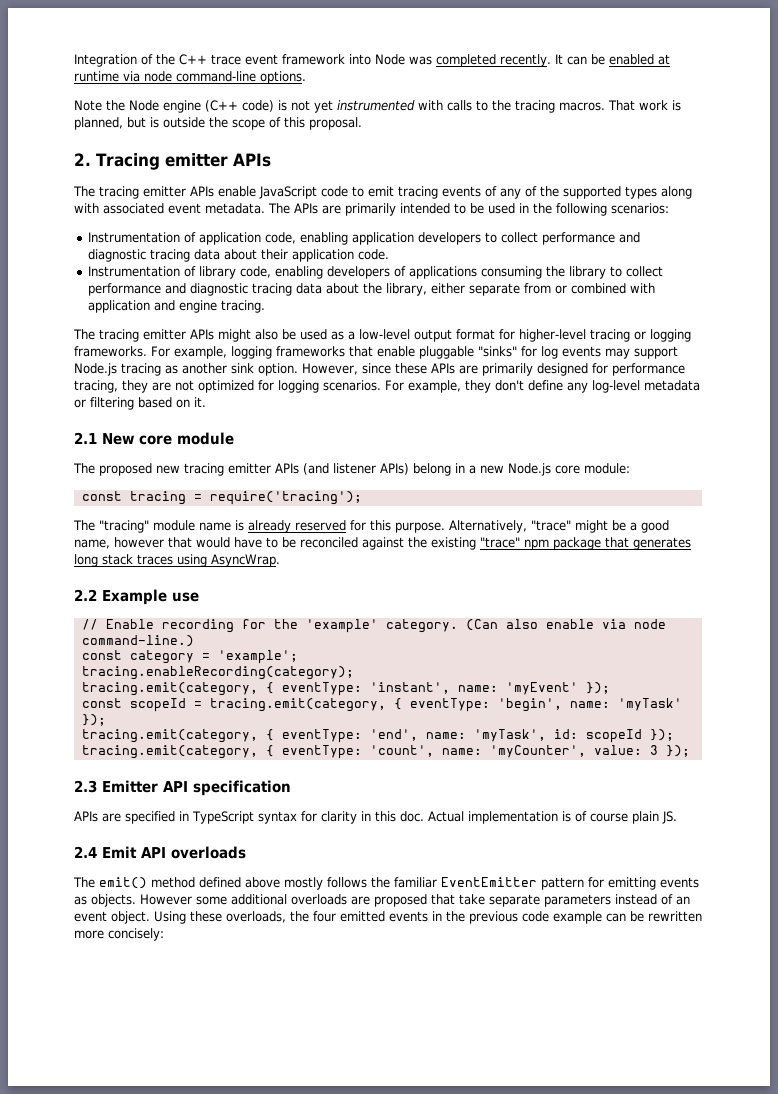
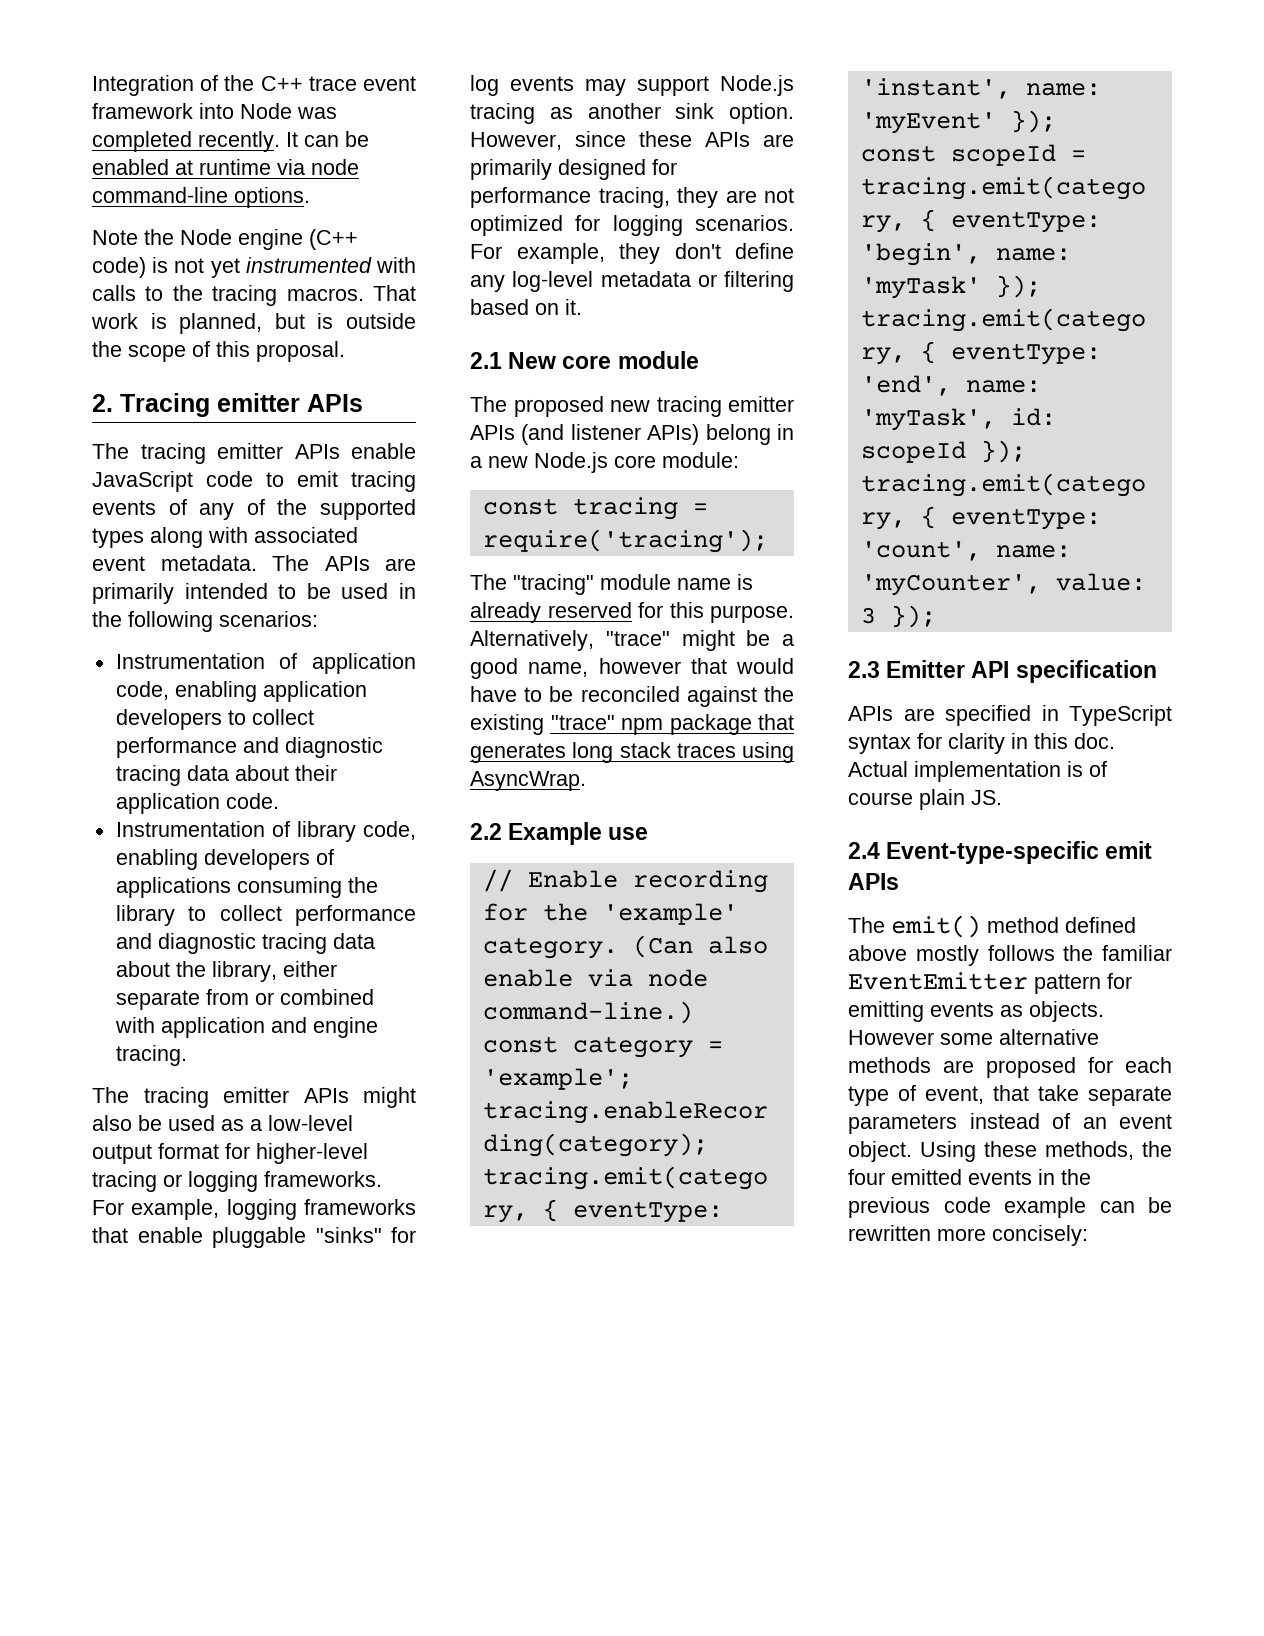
- 2.4 Emit API overloads
+ 2.4 Event-type-specific emit APIs
- However some additional overloads are proposed that take separate parameters instead of an event object.
+ However some alternative methods are proposed for each type of event, that take separate parameters instead of an event object.
- Using these overloads, the four emitted events in the previous code example can be rewritten more concisely:
+ Using these methods, the four emitted events in the previous code example can be rewritten more concisely:

